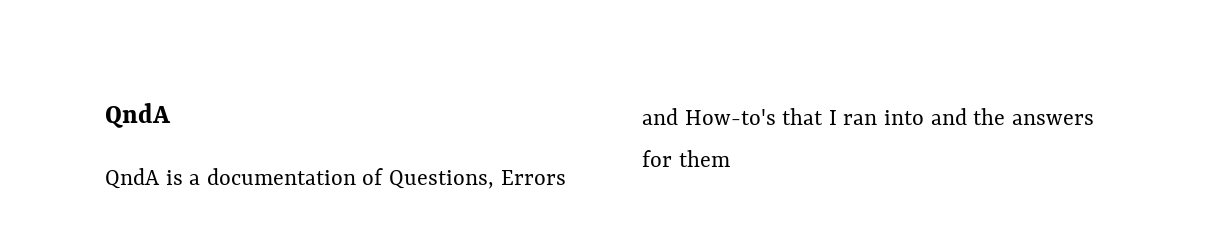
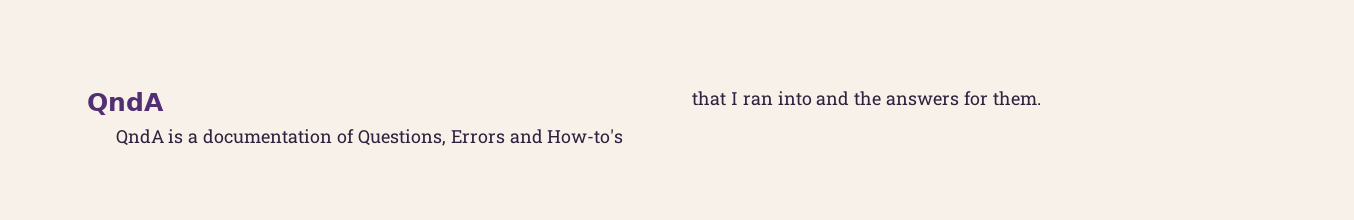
- QndA is a documentation of Questions, Errors and How-to's that I ran into and the answers for them
+ QndA is a documentation of Questions, Errors and How-to's that I ran into and the answers for them.

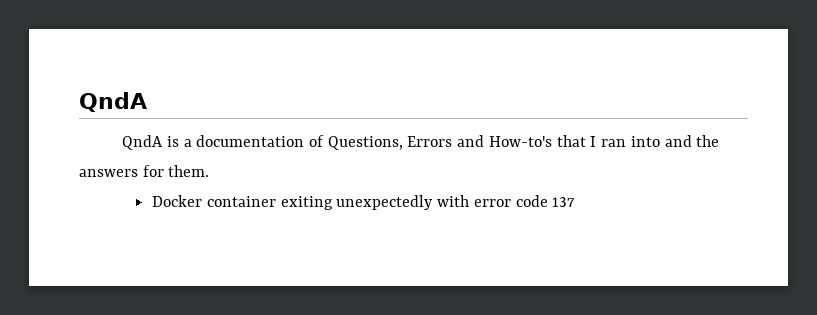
+ Docker container exiting unexpectedly with error code 137

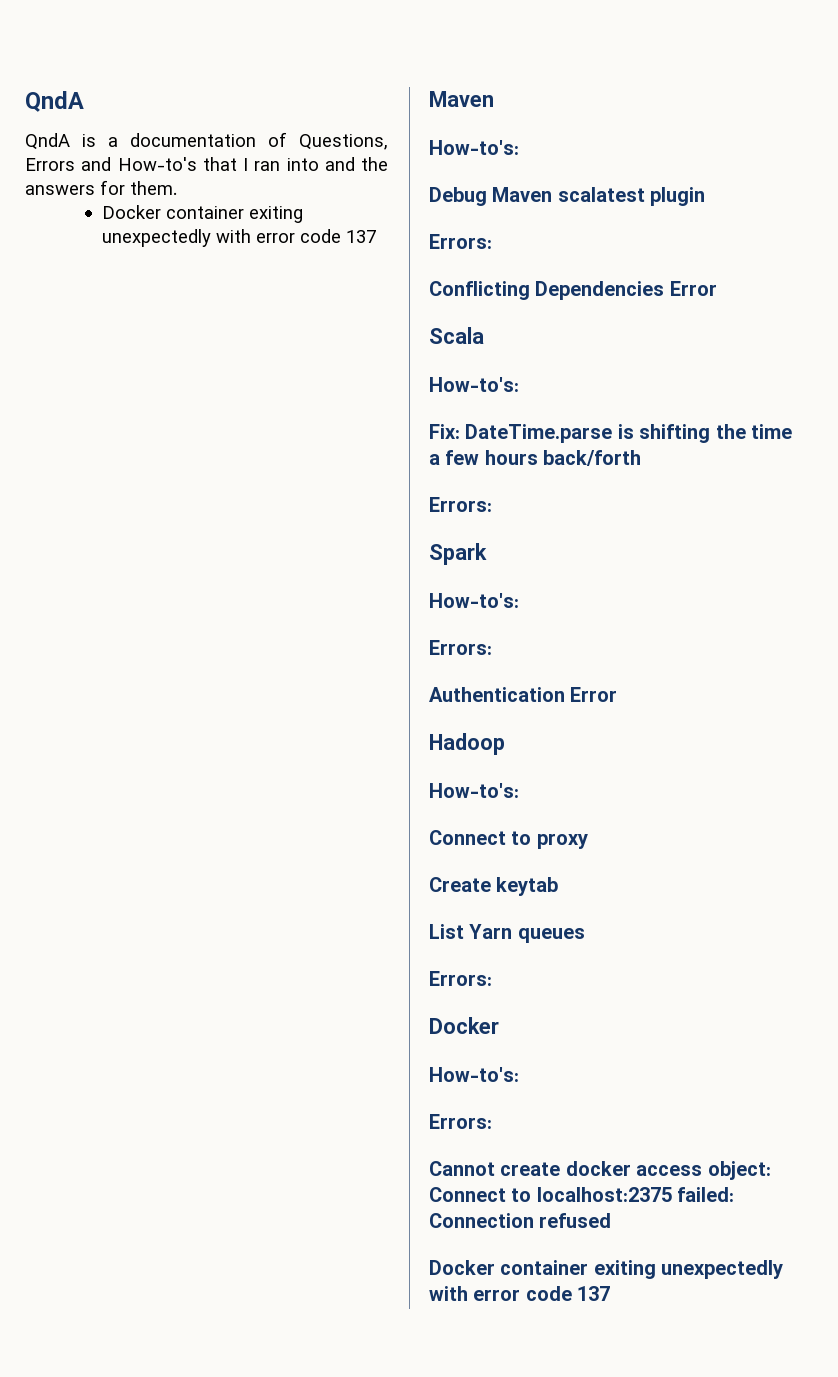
  QndA is a documentation of Questions, Errors and How-to's that I ran into and the answers for them.
+ Docker container exiting unexpectedly with error code 137
+ Maven
+ How-to's:
+ Debug Maven scalatest plugin
+ Errors:
+ Conflicting Dependencies Error
+ Scala
+ How-to's:
+ Fix: DateTime.parse is shifting the time a few hours back/forth
+ Errors:
+ Spark
+ How-to's:
+ Errors:
+ Authentication Error
+ Hadoop
+ How-to's:
+ Connect to proxy
+ Create keytab
+ List Yarn queues
+ Errors:
+ Docker
+ How-to's:
+ Errors:
+ Cannot create docker access object: Connect to localhost:2375 failed: Connection refused

